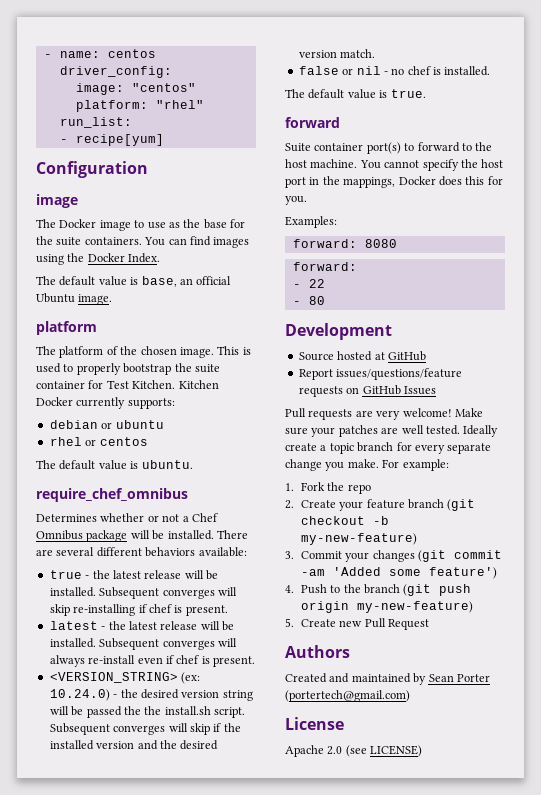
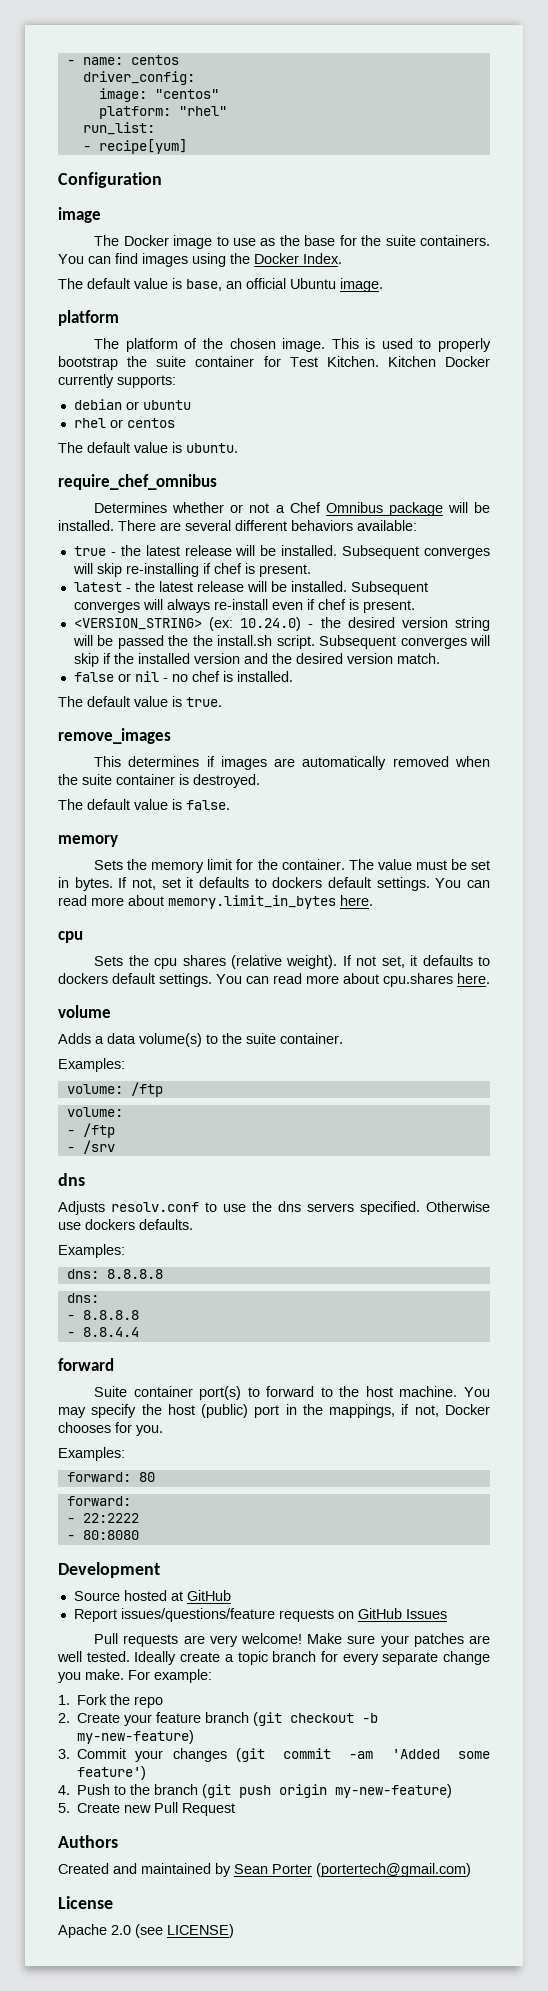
+ remove_images
+ This determines if images are automatically removed when the suite container is destroyed.
+ The default value is false.
+ memory
+ Sets the memory limit for the container. The value must be set in bytes. If not, set it defaults to dockers default settings. You can read more about memory.limit_in_bytes here.
+ cpu
+ Sets the cpu shares (relative weight). If not set, it defaults to dockers default settings. You can read more about cpu.shares here.
+ volume
+ Adds a data volume(s) to the suite container.
+ Examples:
+ volume: /ftp
+ volume:
+ - /ftp
+ - /srv
+ dns
+ Adjusts resolv.conf to use the dns servers specified. Otherwise use dockers defaults.
+ Examples:
+ dns: 8.8.8.8
+ dns:
+ - 8.8.8.8
+ - 8.8.4.4
- You cannot specify the host port in the mappings, Docker does this for you.
+ You may specify the host (public) port in the mappings, if not, Docker chooses for you.
- forward: 8080
+ forward: 80
- - 22
- - 80
+ - 22:2222
+ - 80:8080

